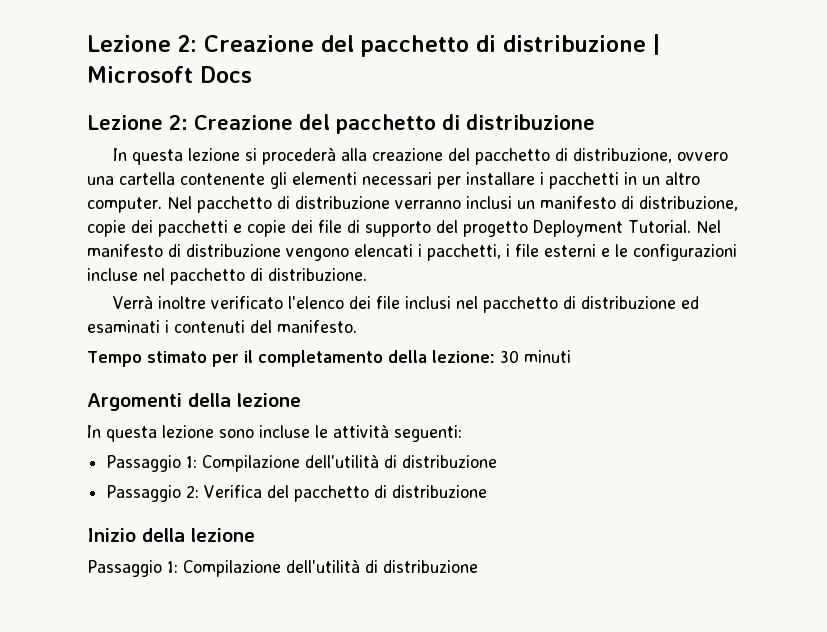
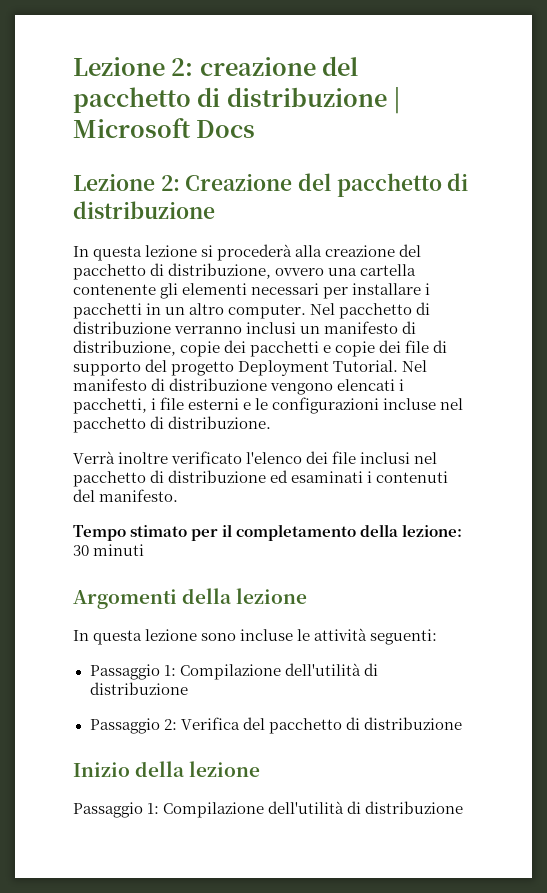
- Lezione 2: Creazione del pacchetto di distribuzione | Microsoft Docs
+ Lezione 2: creazione del pacchetto di distribuzione | Microsoft Docs

